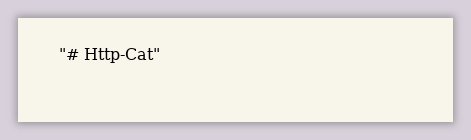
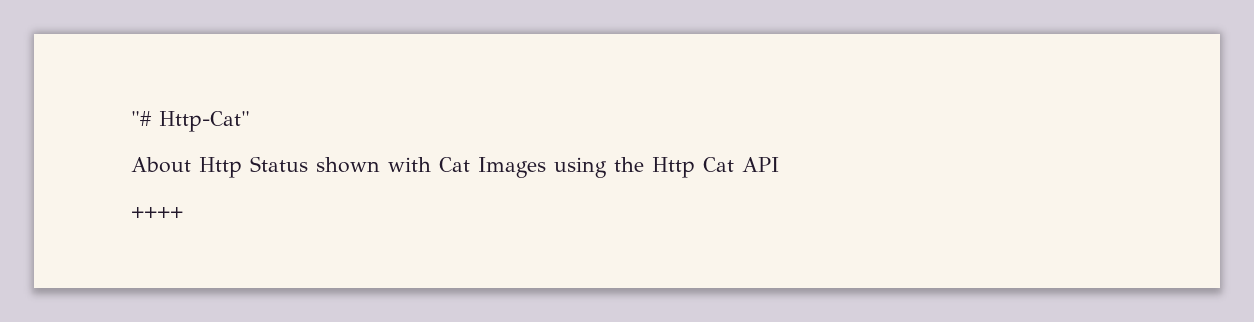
+ About Http Status shown with Cat Images using the Http Cat API
+ ++++

